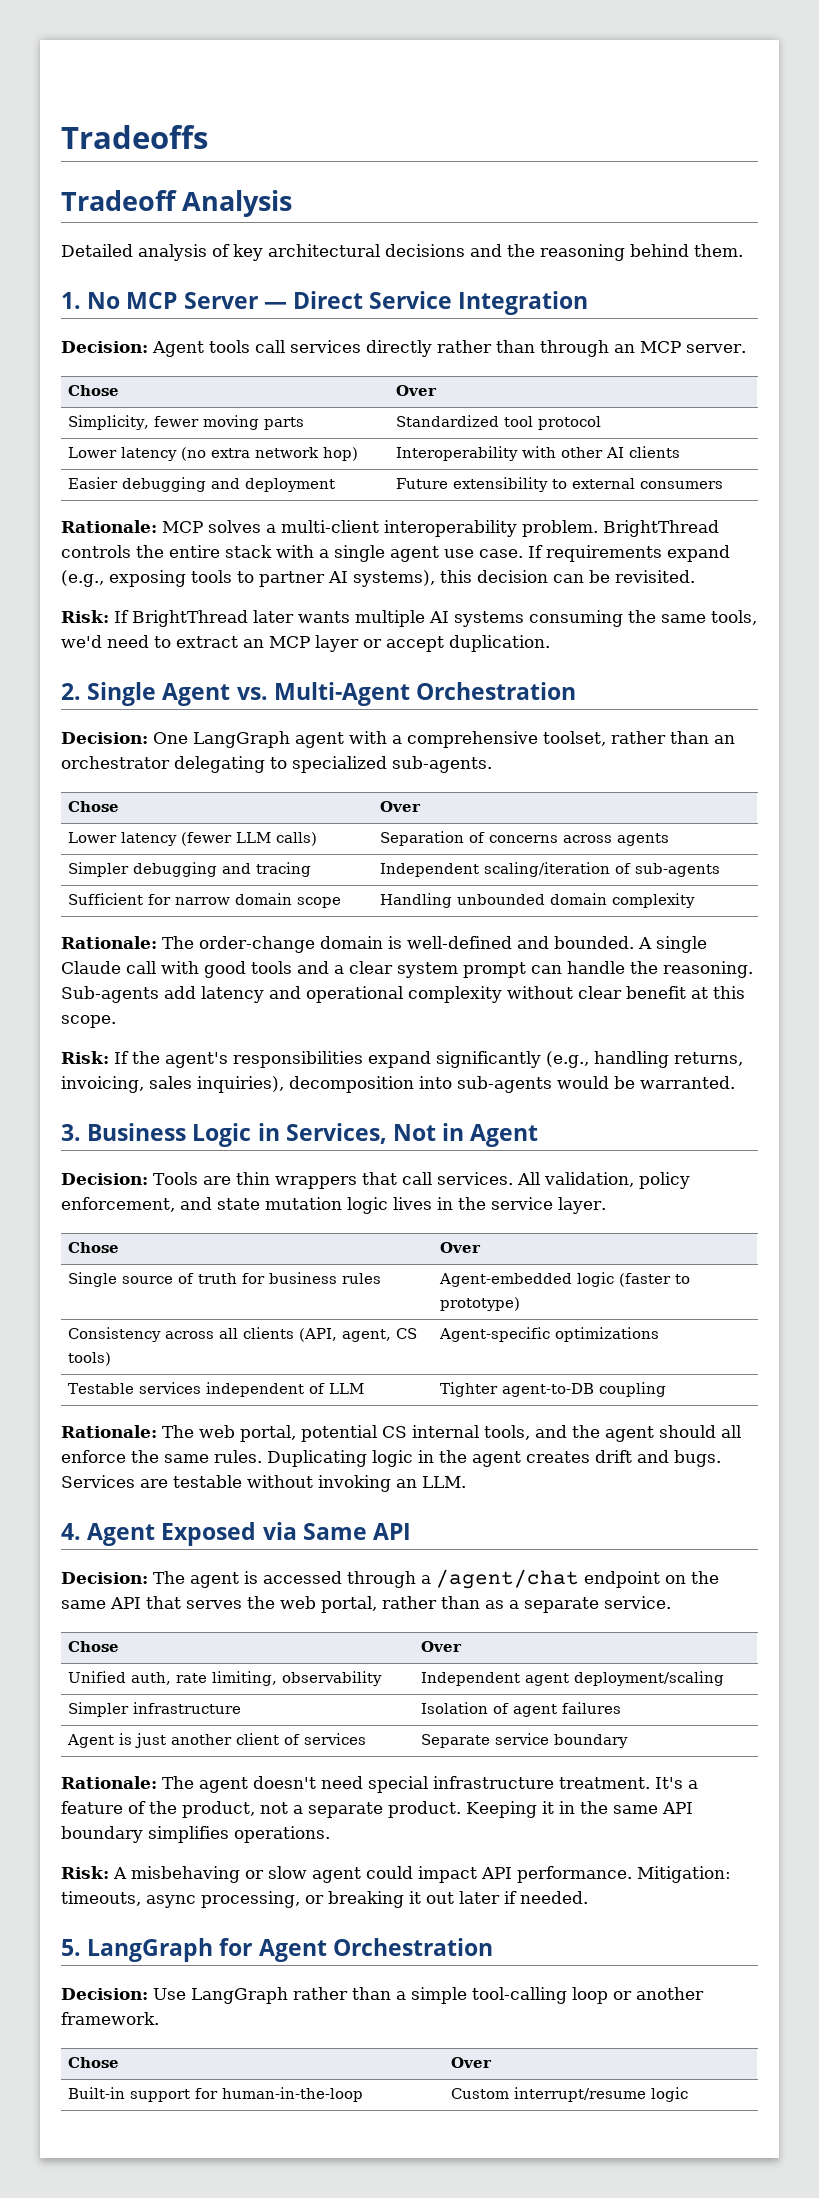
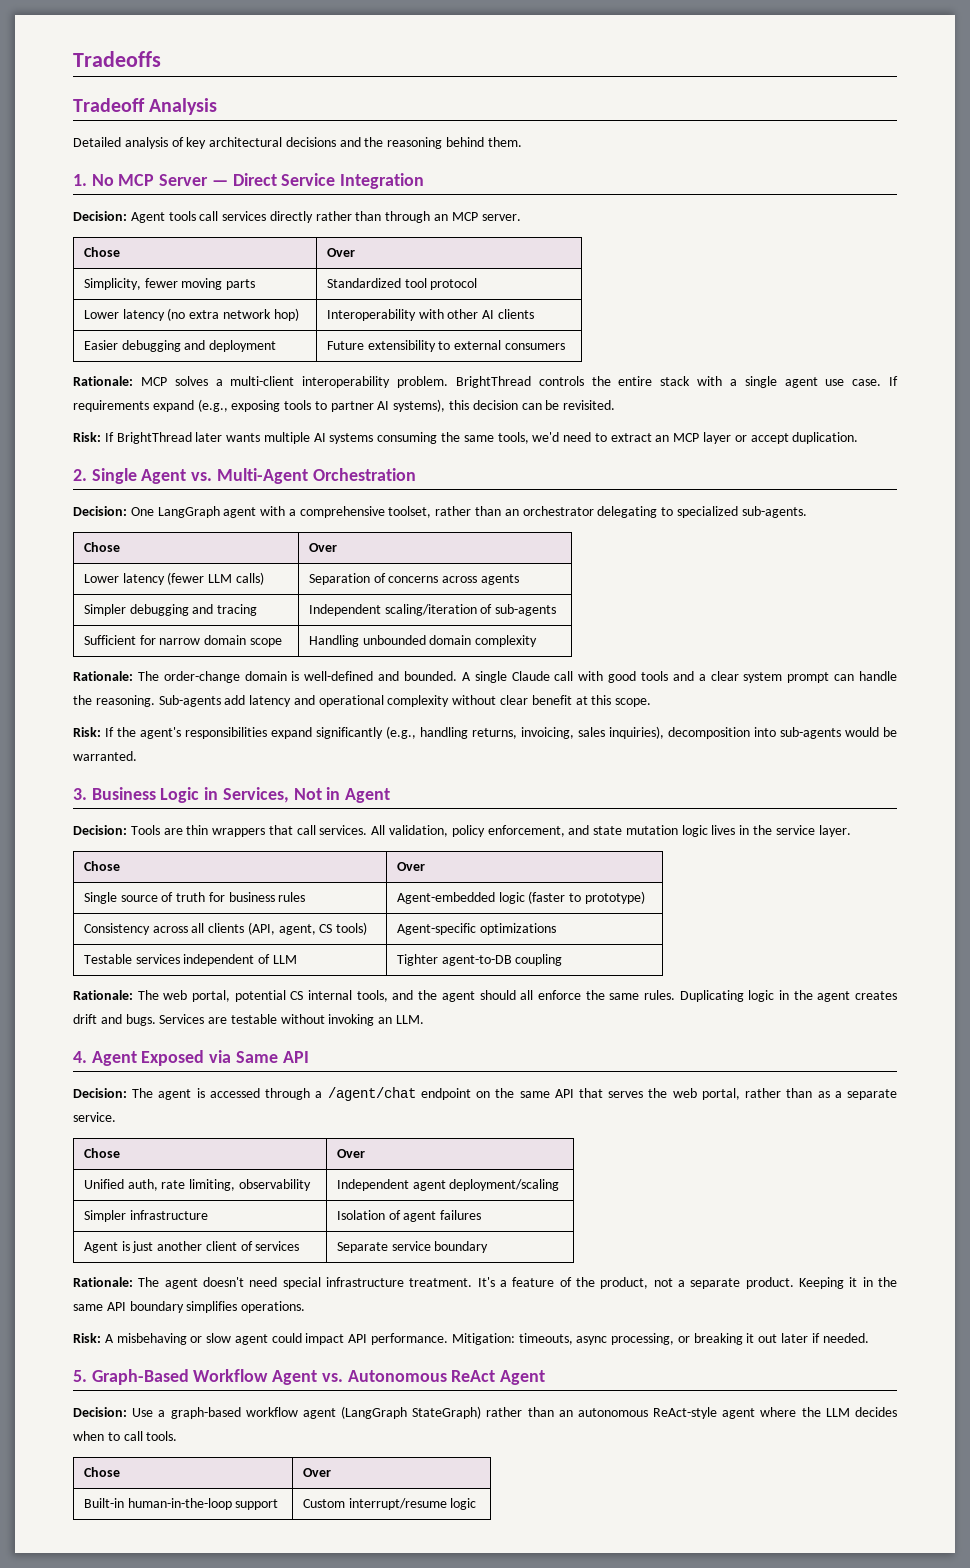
- 5. LangGraph for Agent Orchestration
- Decision: Use LangGraph rather than a simple tool-calling loop or another framework.
+ 5. Graph-Based Workflow Agent vs. Autonomous ReAct Agent
+ Decision: Use a graph-based workflow agent (LangGraph StateGraph) rather than an autonomous ReAct-style agent where the LLM decides when to call tools.
- Built-in support for human-in-the-loop | Custom interrupt/resume logic
+ Built-in human-in-the-loop support | Custom interrupt/resume logic

